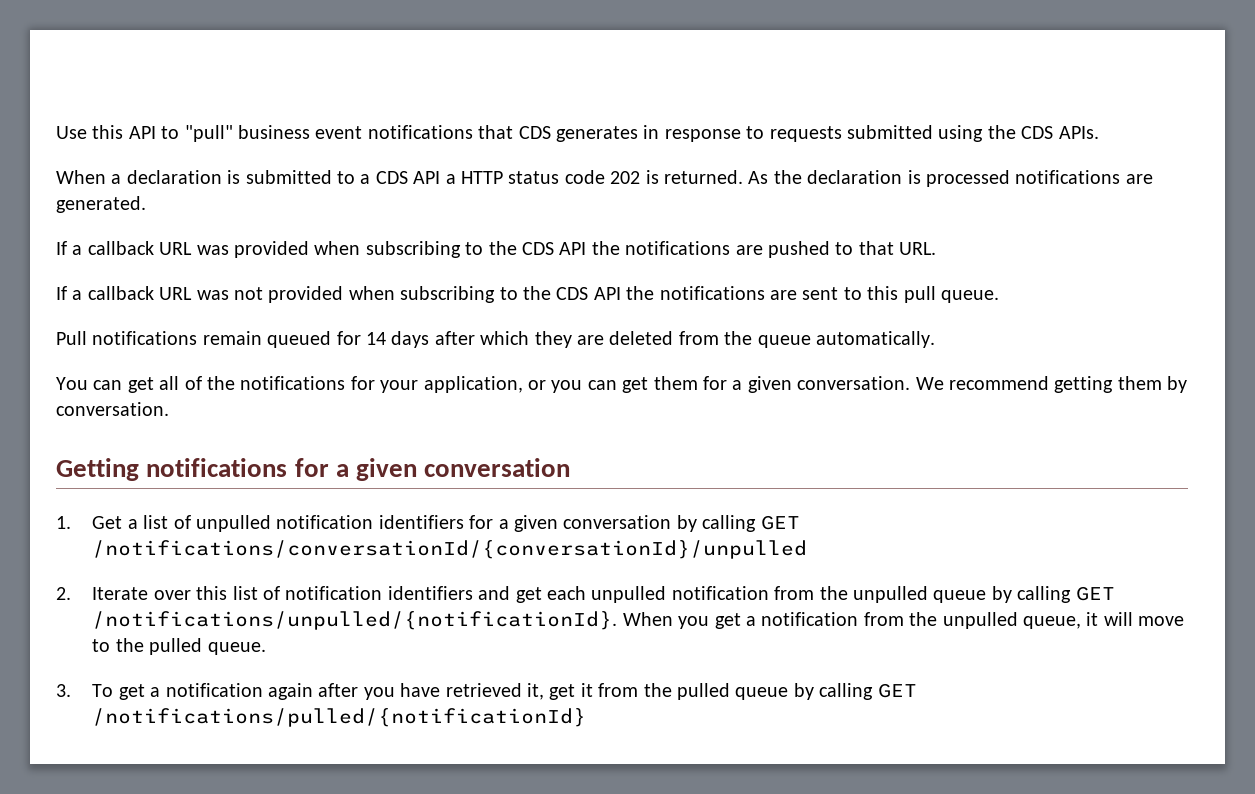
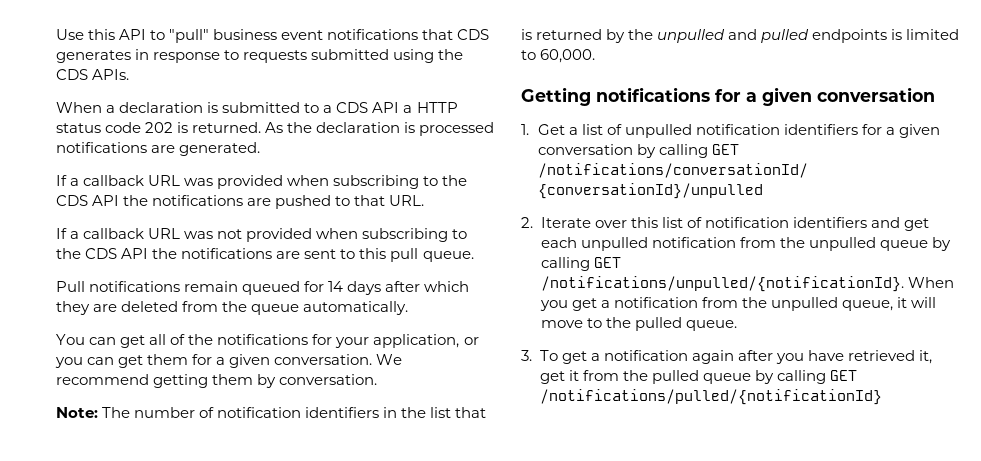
+ Note: The number of notification identifiers in the list that is returned by the unpulled and pulled endpoints is limited to 60,000.

